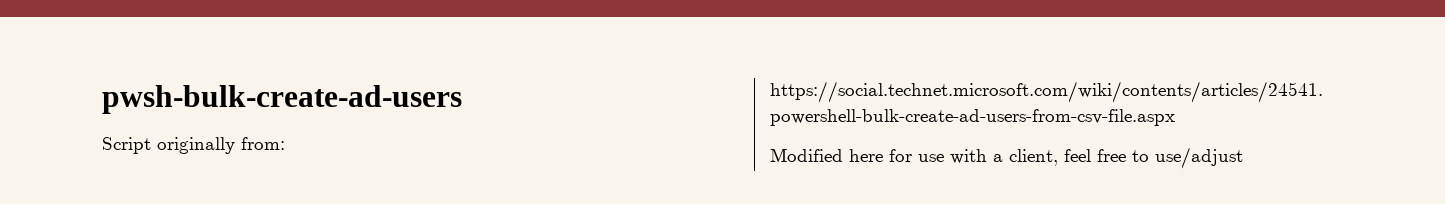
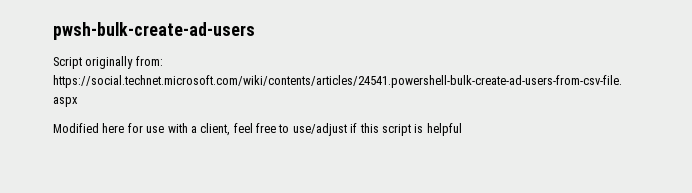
- Modified here for use with a client, feel free to use/adjust
+ Modified here for use with a client, feel free to use/adjust if this script is helpful

